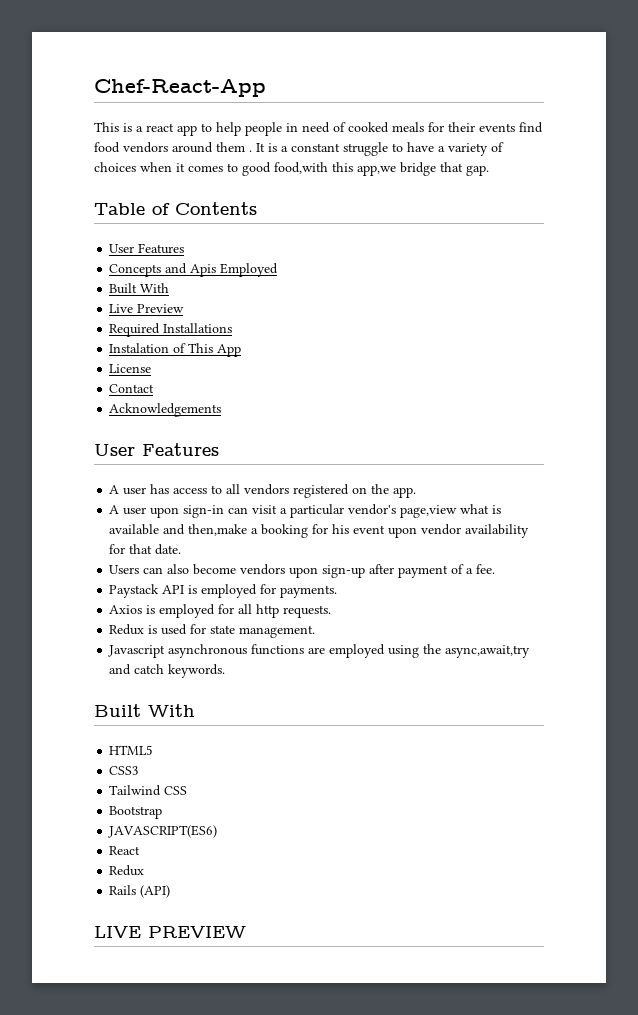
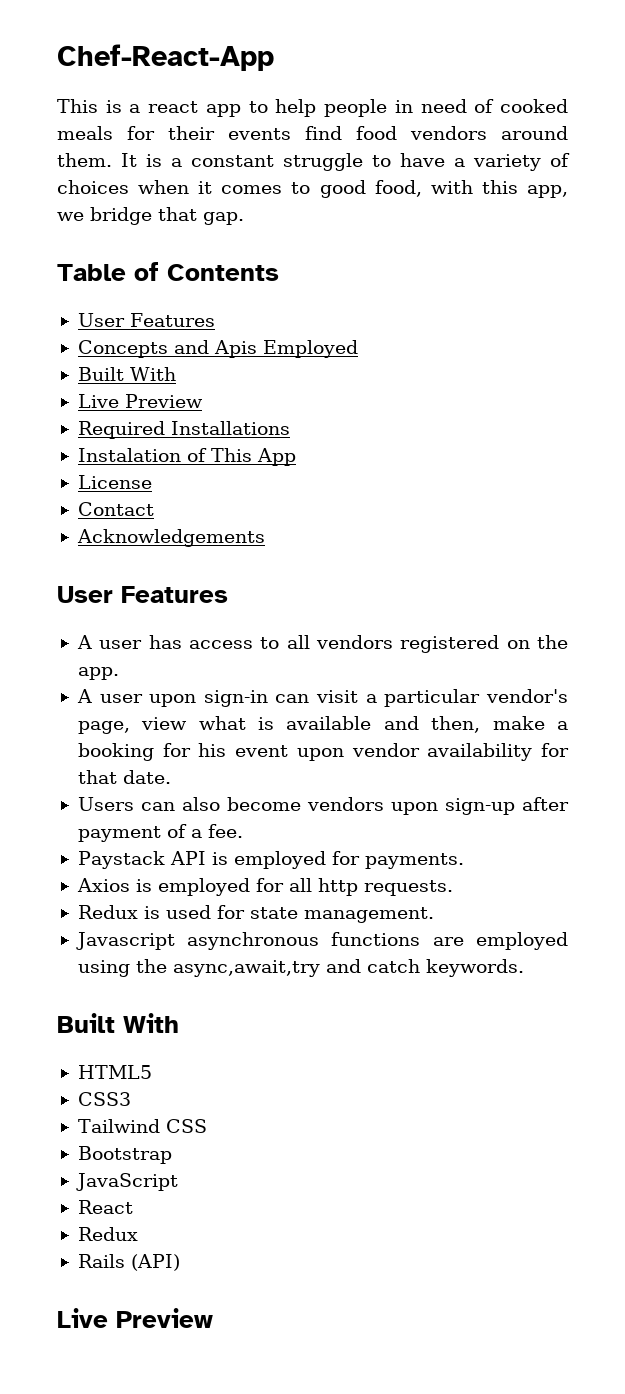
- This is a react app to help people in need of cooked meals for their events find food vendors around them .
+ This is a react app to help people in need of cooked meals for their events find food vendors around them.
- It is a constant struggle to have a variety of choices when it comes to good food,with this app,we bridge that gap.
+ It is a constant struggle to have a variety of choices when it comes to good food, with this app, we bridge that gap.
- A user upon sign-in can visit a particular vendor's page,view what is available and then,make a booking for his event upon vendor availability for that date.
+ A user upon sign-in can visit a particular vendor's page, view what is available and then, make a booking for his event upon vendor availability for that date.
- JAVASCRIPT(ES6)
+ JavaScript
  Rails (API)
- LIVE PREVIEW
+ Live Preview

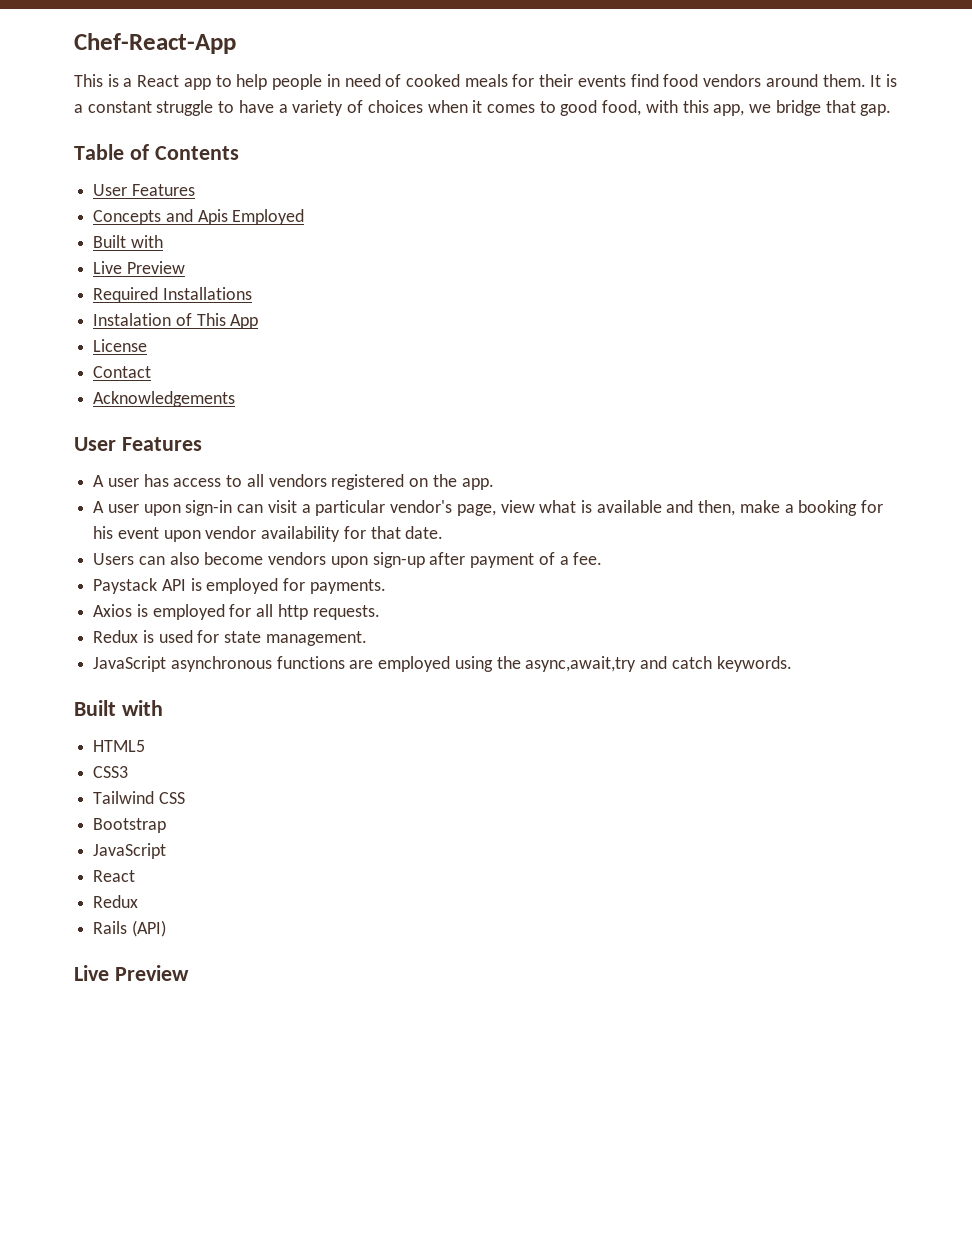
- This is a react app to help people in need of cooked meals for their events find food vendors around them.
+ This is a React app to help people in need of cooked meals for their events find food vendors around them.
  Concepts and Apis Employed
- Built With
+ Built with
- Javascript asynchronous functions are employed using the async,await,try and catch keywords.
- Built With
+ JavaScript asynchronous functions are employed using the async,await,try and catch keywords.
+ Built with

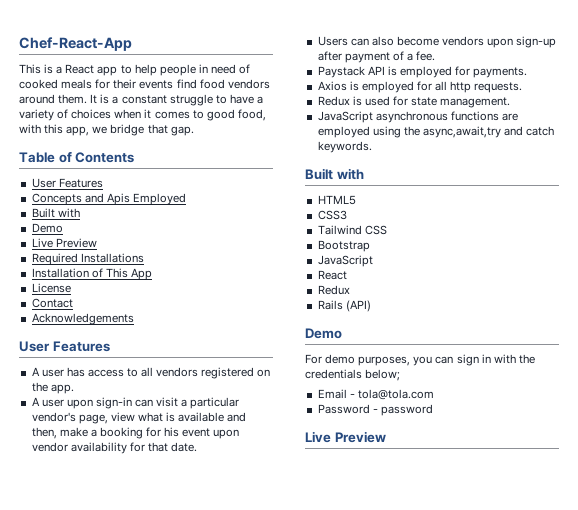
  Concepts and Apis Employed
  Built with
+ Demo
- Instalation of This App
+ Installation of This App
  Rails (API)
+ Demo
+ For demo purposes, you can sign in with the credentials below;
+ Email - tola@tola.com
+ Password - password

